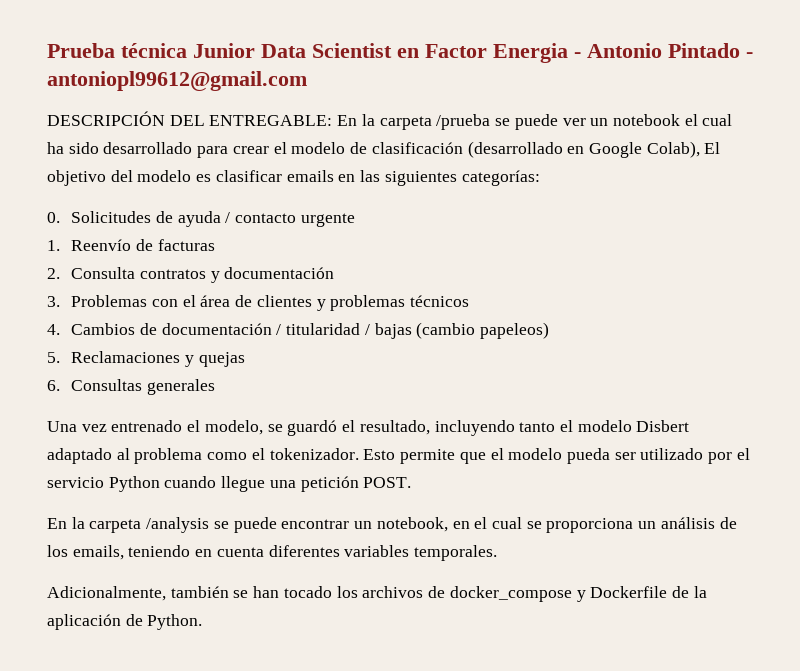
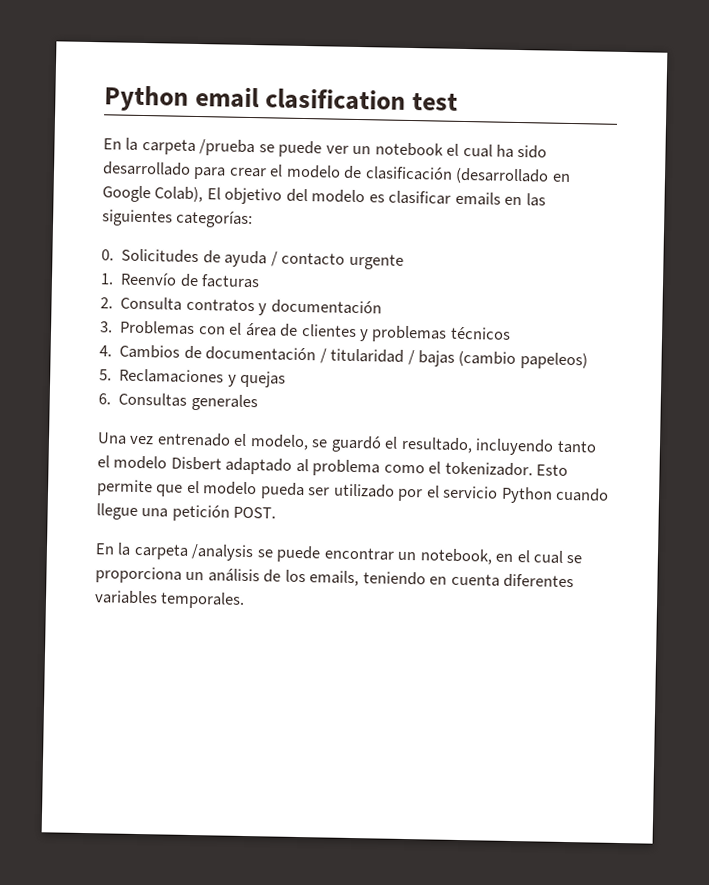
- Prueba técnica Junior Data Scientist en Factor Energia - Antonio Pintado - antoniopl99612@gmail.com
- DESCRIPCIÓN DEL ENTREGABLE: En la carpeta /prueba se puede ver un notebook el cual ha sido desarrollado para crear el modelo de clasificación (desarrollado en Google Colab), El objetivo del modelo es clasificar emails en las siguientes categorías:
+ Python email clasification test
+ En la carpeta /prueba se puede ver un notebook el cual ha sido desarrollado para crear el modelo de clasificación (desarrollado en Google Colab), El objetivo del modelo es clasificar emails en las siguientes categorías:
- Adicionalmente, también se han tocado los archivos de docker_compose y Dockerfile de la aplicación de Python.

